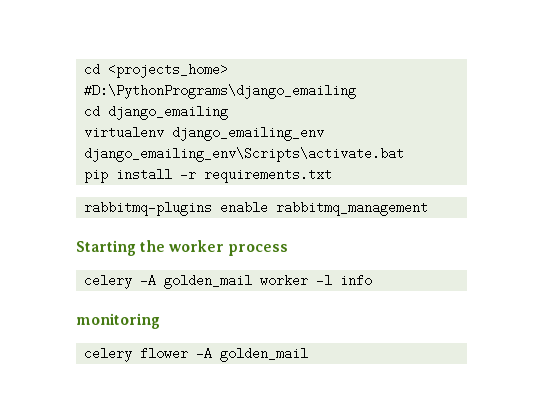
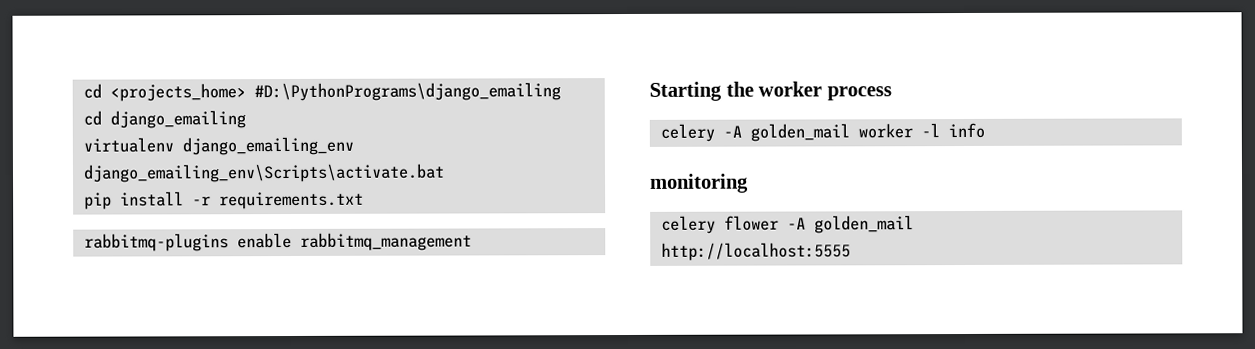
+ http://localhost:5555

